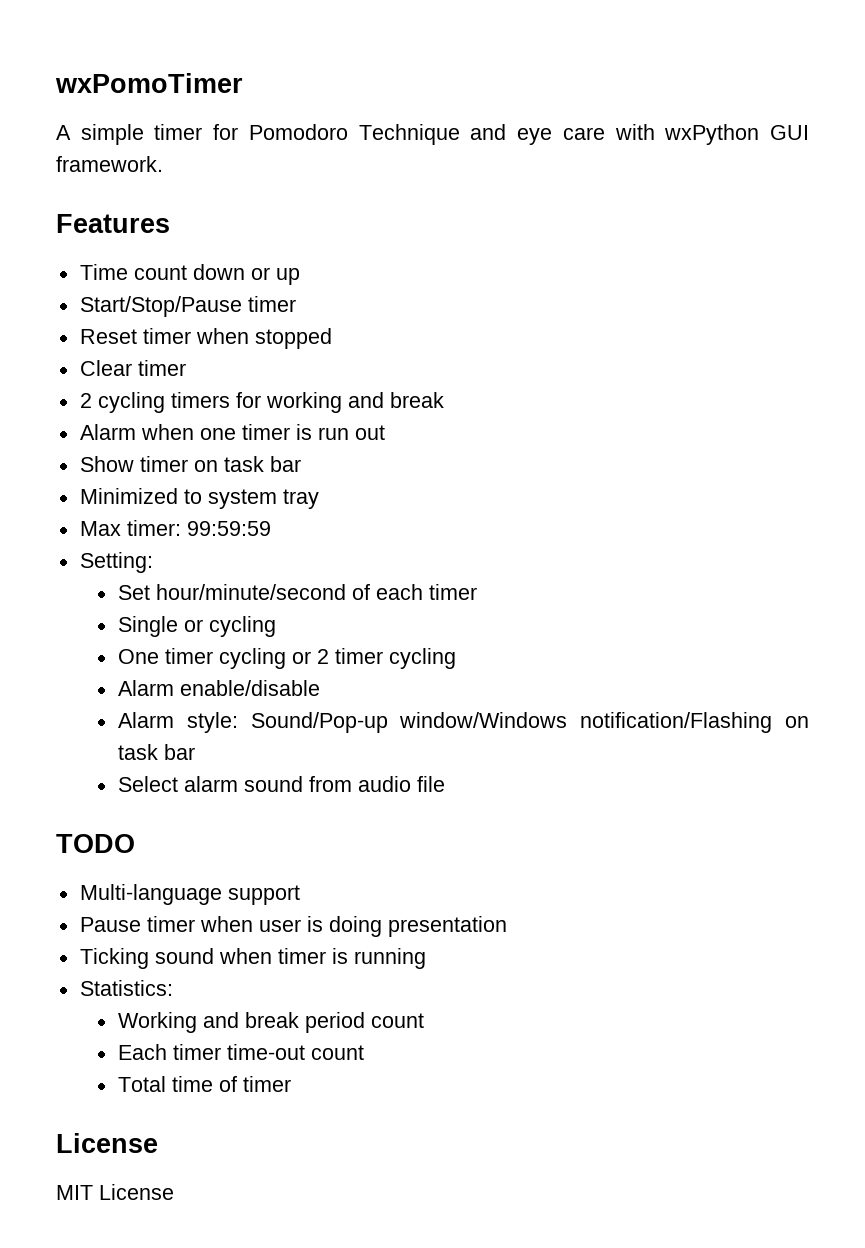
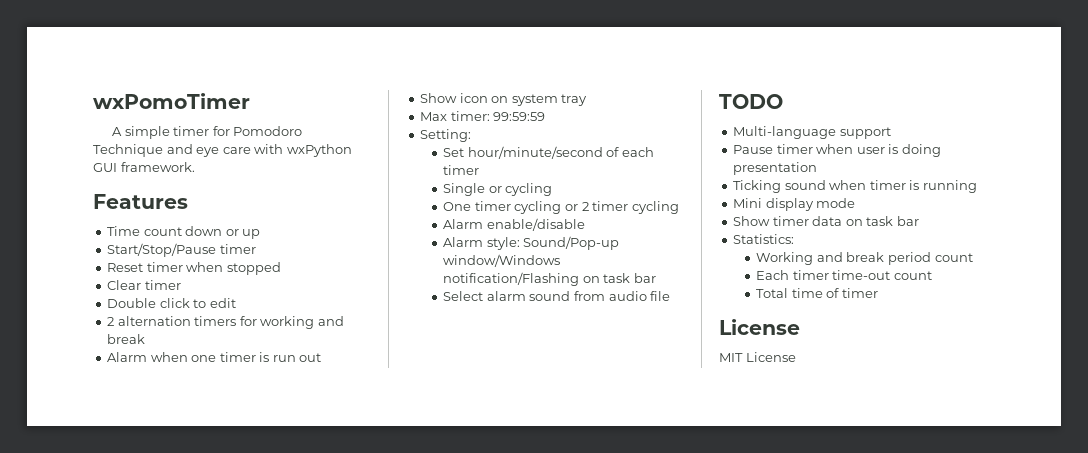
- 2 cycling timers for working and break
+ Double click to edit
+ 2 alternation timers for working and break
- Show timer on task bar
- Minimized to system tray
+ Show icon on system tray
+ Mini display mode
+ Show timer data on task bar

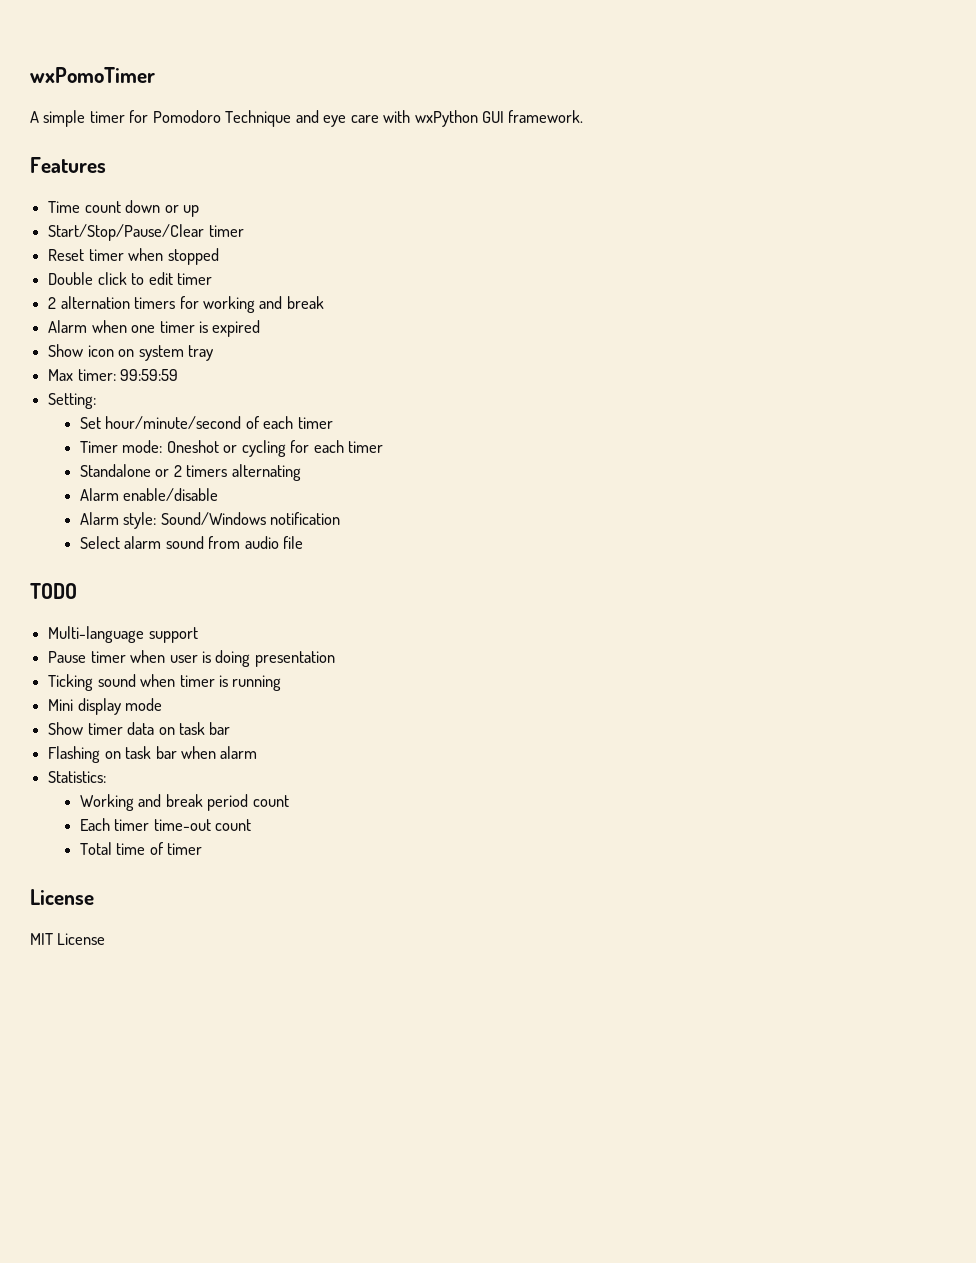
- Start/Stop/Pause timer
+ Start/Stop/Pause/Clear timer
- Clear timer
- Double click to edit
+ Double click to edit timer
- Alarm when one timer is run out
+ Alarm when one timer is expired
- Single or cycling
- One timer cycling or 2 timer cycling
+ Timer mode: Oneshot or cycling for each timer
+ Standalone or 2 timers alternating
  Alarm enable/disable
- Alarm style: Sound/Pop-up window/Windows notification/Flashing on task bar
+ Alarm style: Sound/Windows notification
+ Flashing on task bar when alarm

